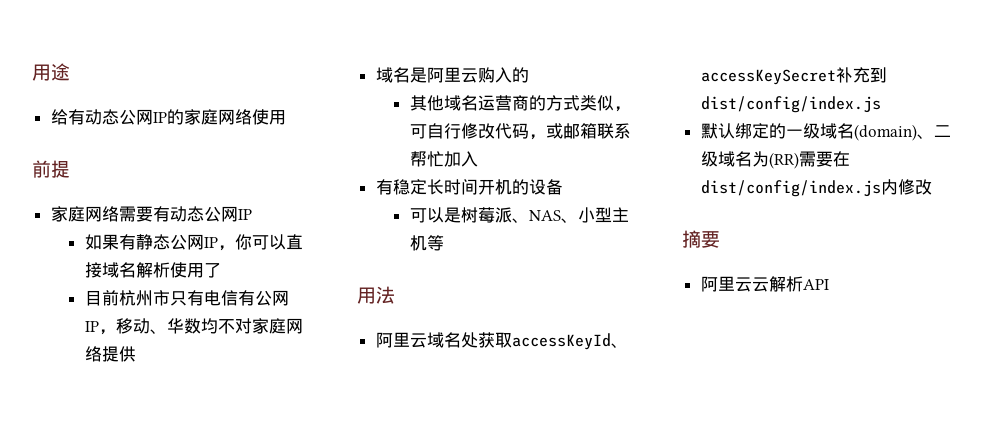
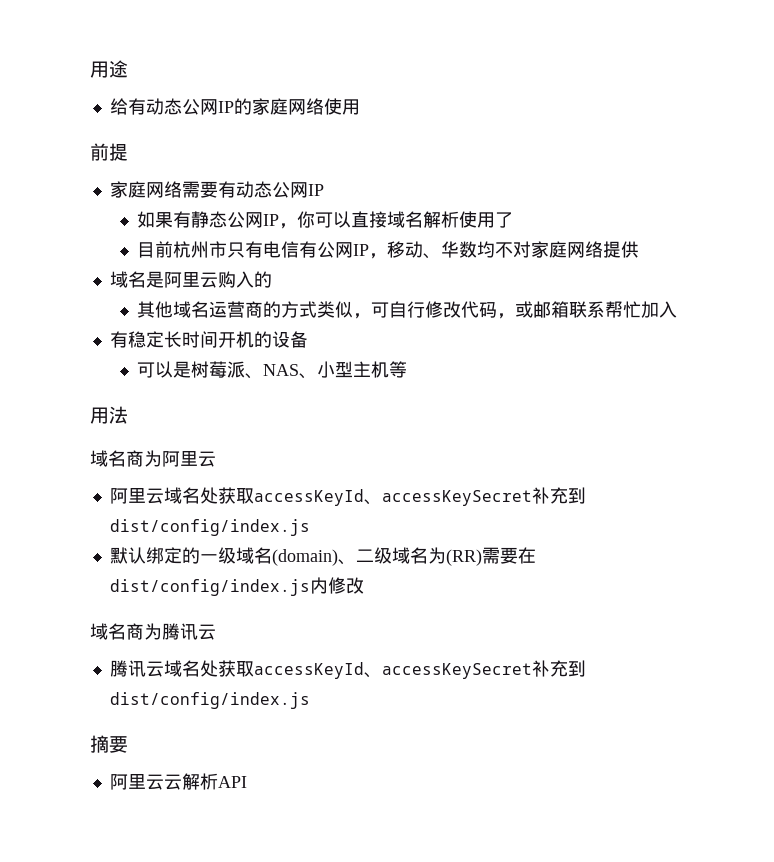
+ 域名商为阿里云
+ 域名商为腾讯云
+ 腾讯云域名处获取accessKeyId、accessKeySecret补充到dist/config/index.js

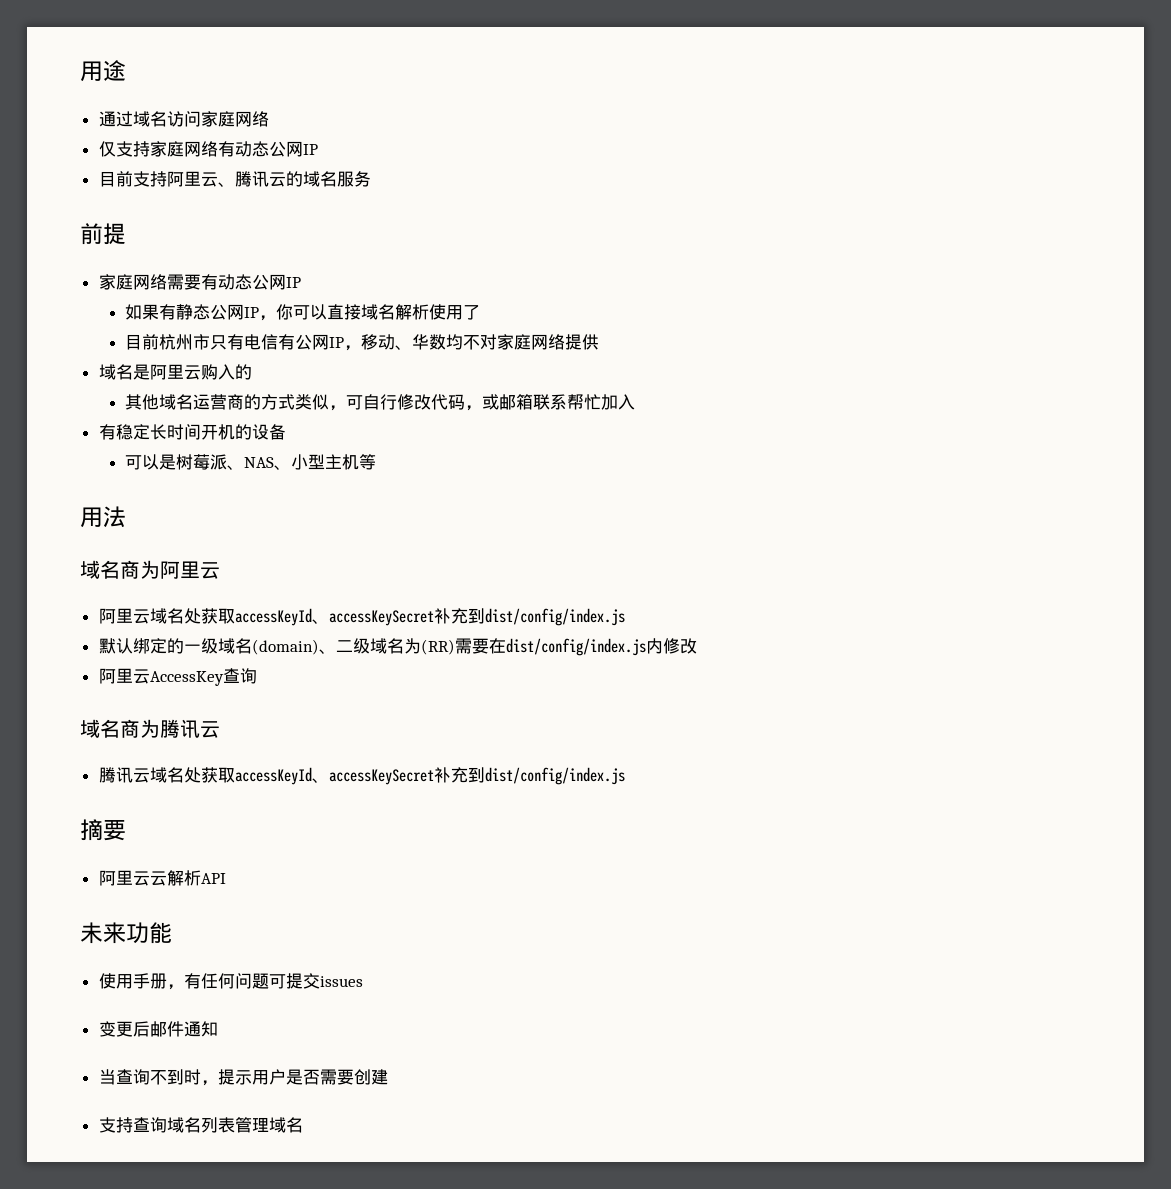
- 给有动态公网IP的家庭网络使用
+ 通过域名访问家庭网络
+ 仅支持家庭网络有动态公网IP
+ 目前支持阿里云、腾讯云的域名服务
+ 阿里云AccessKey查询
+ 未来功能
+ 使用手册，有任何问题可提交issues
+ 变更后邮件通知
+ 当查询不到时，提示用户是否需要创建
+ 支持查询域名列表管理域名

